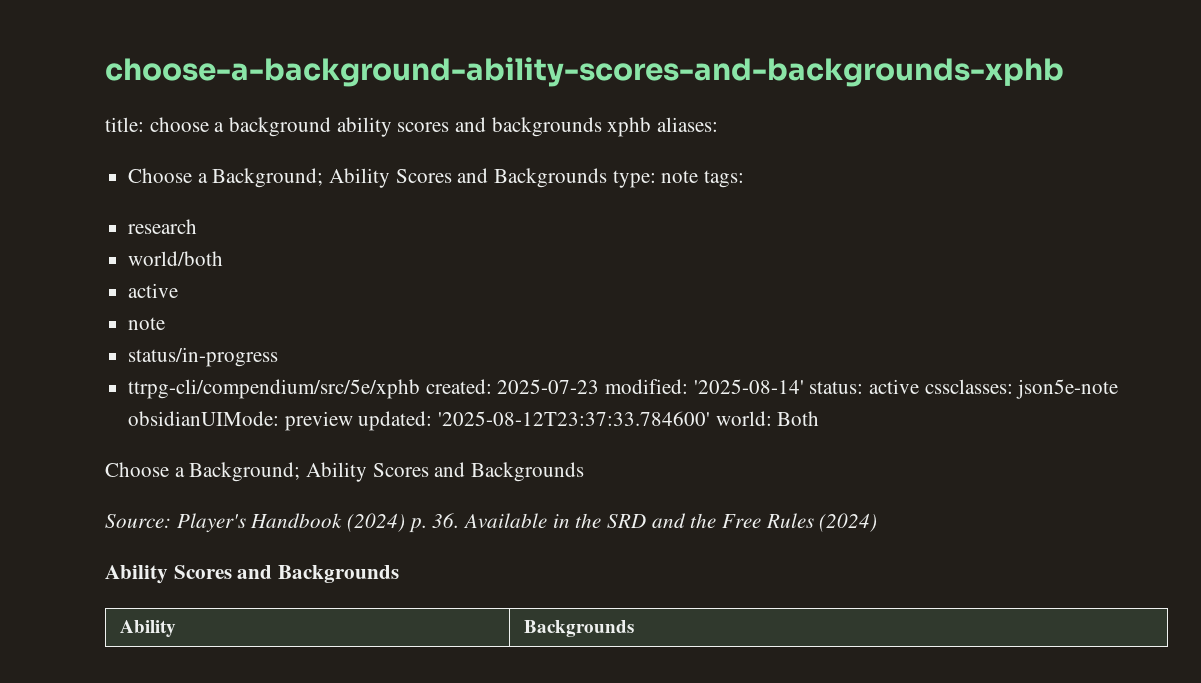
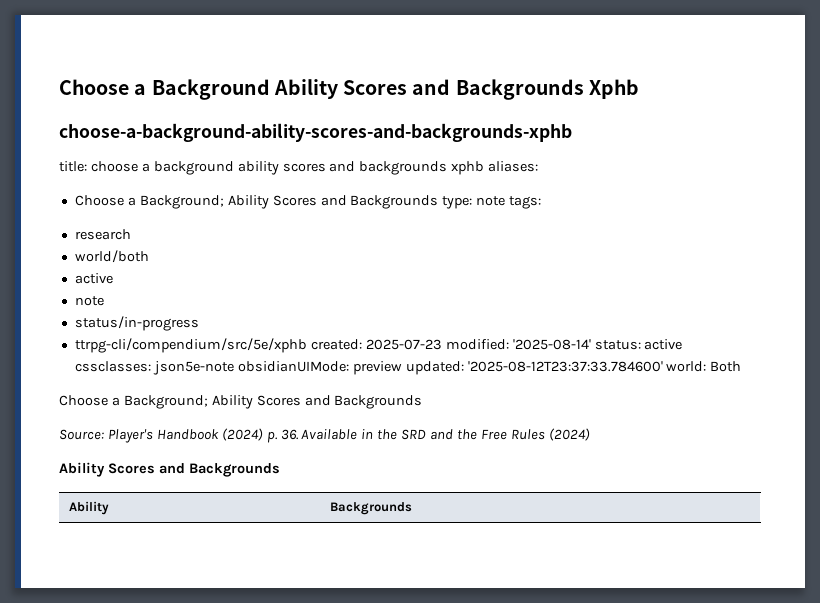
+ Choose a Background Ability Scores and Backgrounds Xphb

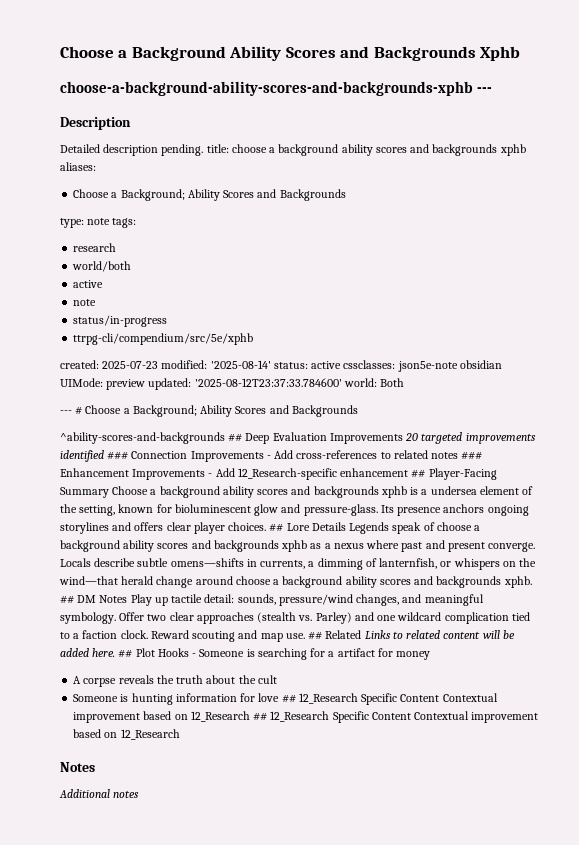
- choose-a-background-ability-scores-and-backgrounds-xphb
- title: choose a background ability scores and backgrounds xphb aliases:
- Choose a Background; Ability Scores and Backgrounds type: note tags:
+ choose-a-background-ability-scores-and-backgrounds-xphb ---
+ Description
+ Detailed description pending. title: choose a background ability scores and backgrounds xphb aliases:
+ Choose a Background; Ability Scores and Backgrounds
+ type: note tags:
- ttrpg-cli/compendium/src/5e/xphb created: 2025-07-23 modified: '2025-08-14' status: active cssclasses: json5e-note obsidianUIMode: preview updated: '2025-08-12T23:37:33.784600' world: Both
- Choose a Background; Ability Scores and Backgrounds
- Source: Player's Handbook (2024) p. 36. Available in the SRD and the Free Rules (2024)
- Ability Scores and Backgrounds
- Ability | Backgrounds
+ ttrpg-cli/compendium/src/5e/xphb
+ created: 2025-07-23 modified: '2025-08-14' status: active cssclasses: json5e-note obsidian UIMode: preview updated: '2025-08-12T23:37:33.784600' world: Both
+ --- # Choose a Background; Ability Scores and Backgrounds
+ ^ability-scores-and-backgrounds ## Deep Evaluation Improvements 20 targeted improvements identified ### Connection Improvements - Add cross-references to related notes ### Enhancement Improvements - Add 12_Research-specific enhancement ## Player-Facing Summary Choose a background ability scores and backgrounds xphb is a undersea element of the setting, known for bioluminescent glow and pressure-glass. Its presence anchors ongoing storylines and offers clear player choices. ## Lore Details Legends speak of choose a background ability scores and backgrounds xphb as a nexus where past and present converge. Locals describe subtle omens—shifts in currents, a dimming of lanternfish, or whispers on the wind—that herald change around choose a background ability scores and backgrounds xphb. ## DM Notes Play up tactile detail: sounds, pressure/wind changes, and meaningful symbology. Offer two clear approaches (stealth vs. Parley) and one wildcard complication tied to a faction clock. Reward scouting and map use. ## Related Links to related content will be added here. ## Plot Hooks - Someone is searching for a artifact for money
+ A corpse reveals the truth about the cult
+ Someone is hunting information for love ## 12_Research Specific Content Contextual improvement based on 12_Research ## 12_Research Specific Content Contextual improvement based on 12_Research
+ Notes
+ Additional notes

